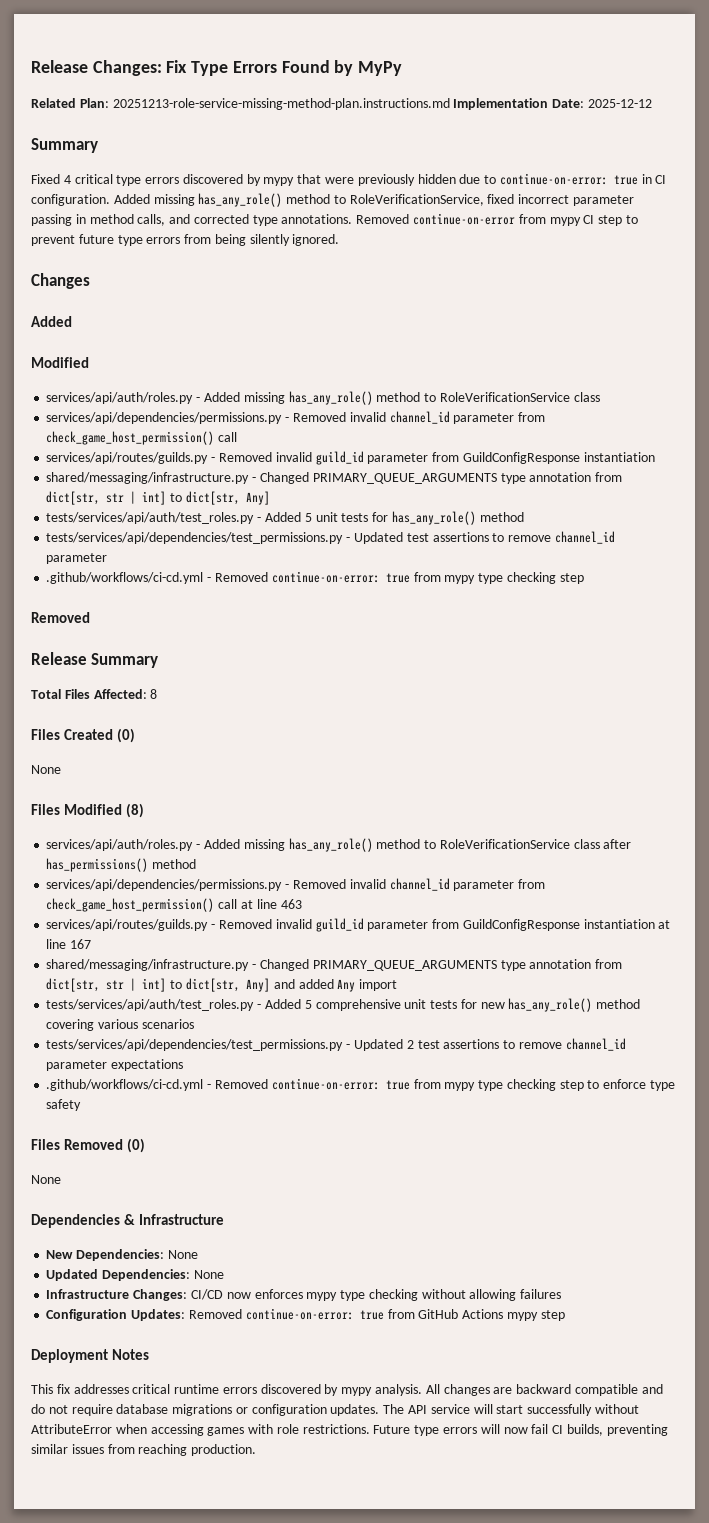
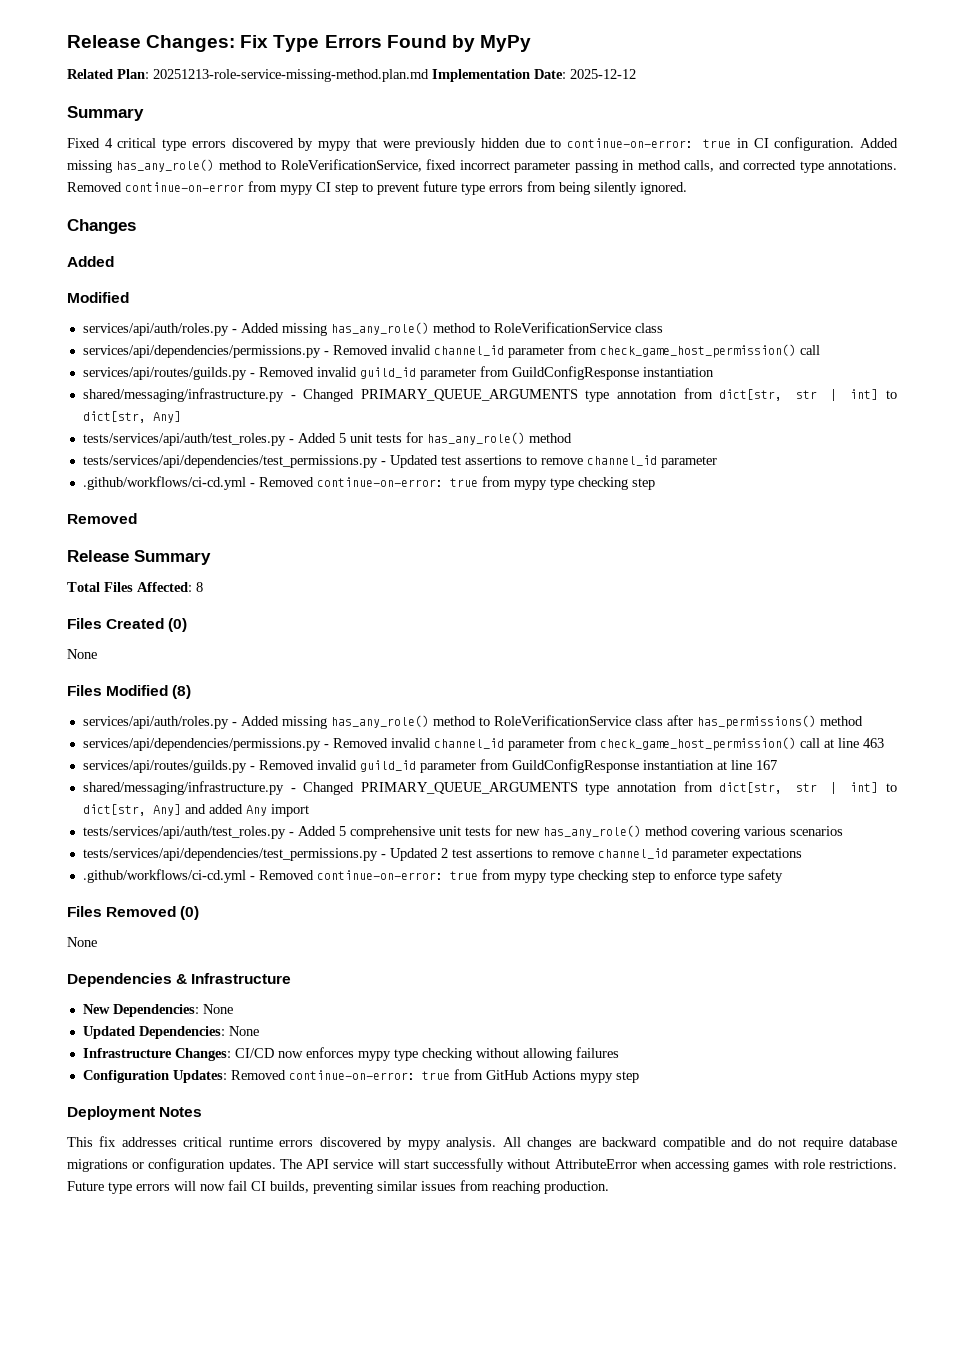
- Related Plan: 20251213-role-service-missing-method-plan.instructions.md Implementation Date: 2025-12-12
+ Related Plan: 20251213-role-service-missing-method.plan.md Implementation Date: 2025-12-12

